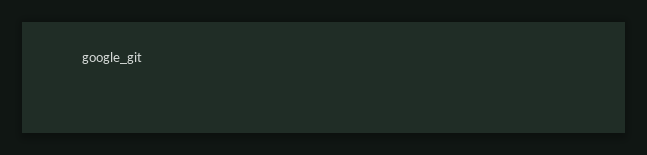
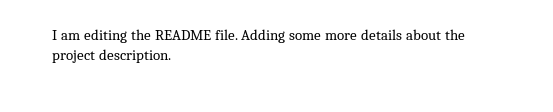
- google_git
+ I am editing the README file. Adding some more details about the project description.

